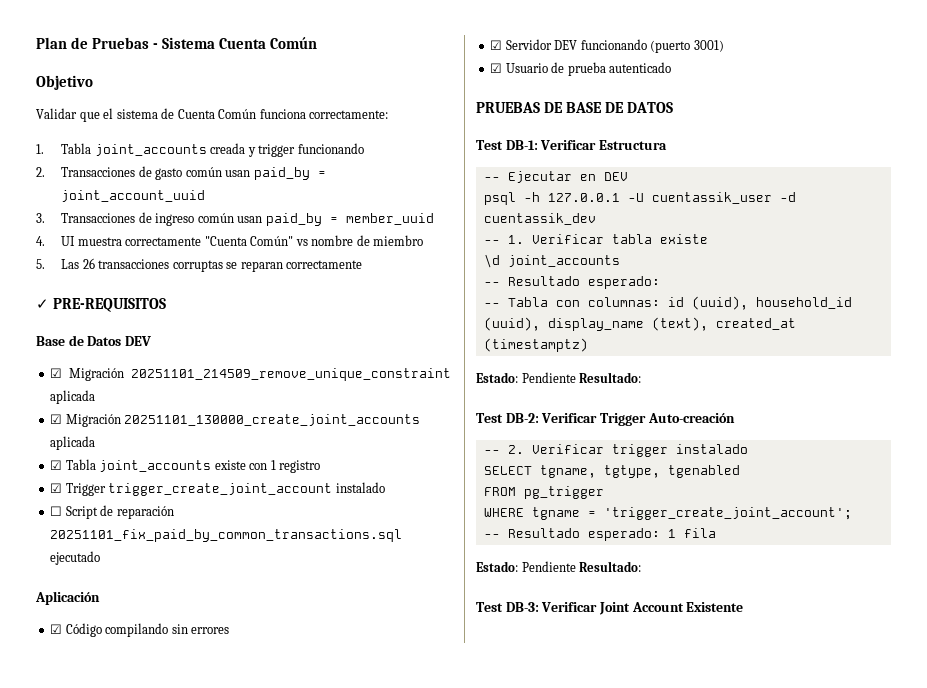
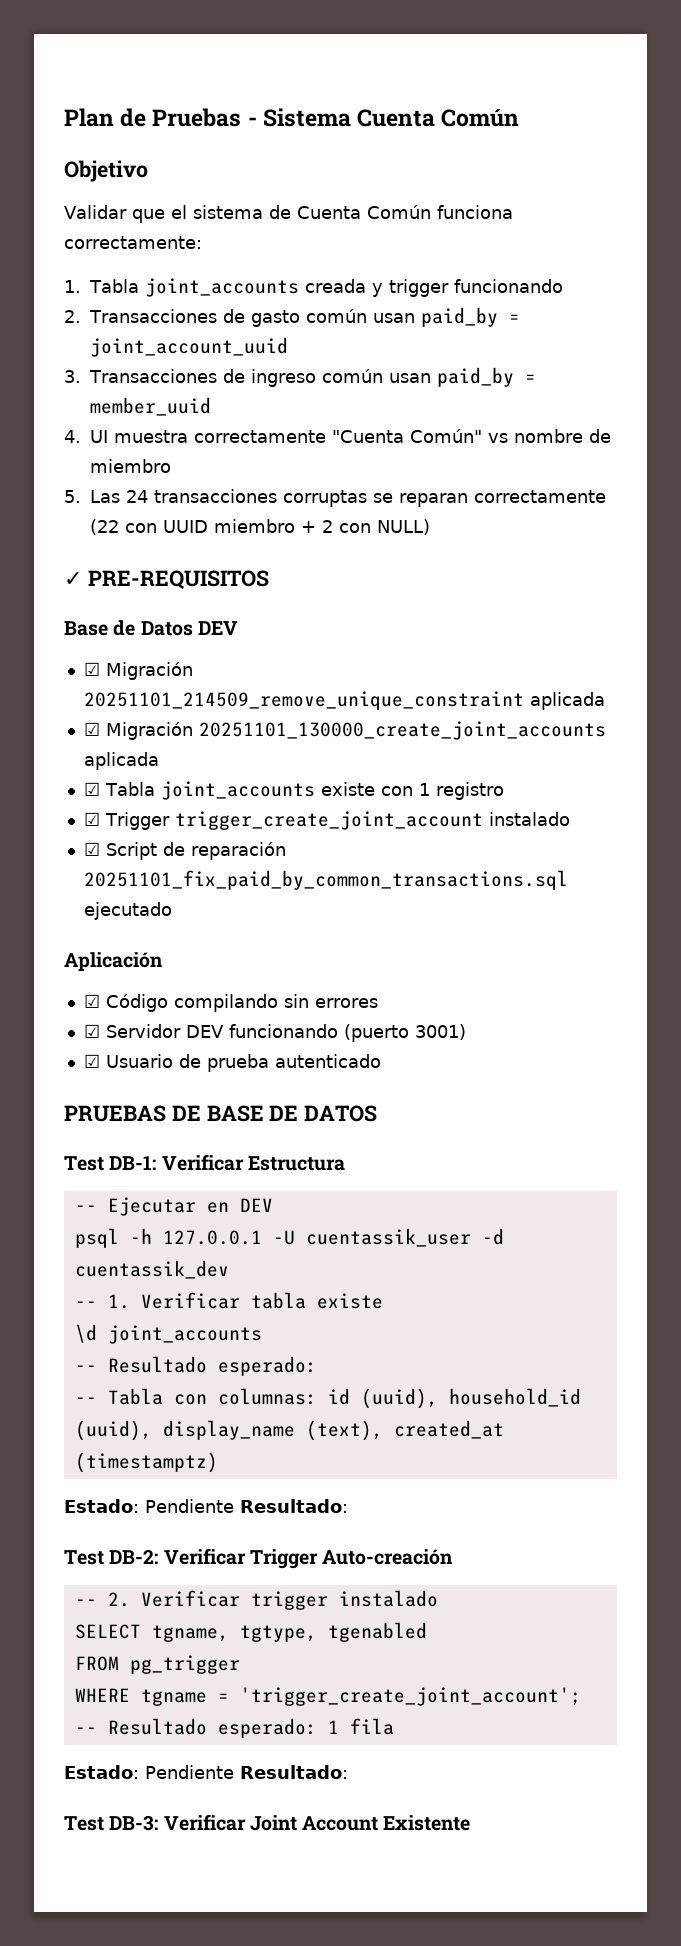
- 5. Las 26 transacciones corruptas se reparan correctamente
+ 5. Las 24 transacciones corruptas se reparan correctamente (22 con UUID miembro + 2 con NULL)
- ☐ Script de reparación 20251101_fix_paid_by_common_transactions.sql ejecutado
+ ☑ Script de reparación 20251101_fix_paid_by_common_transactions.sql ejecutado

